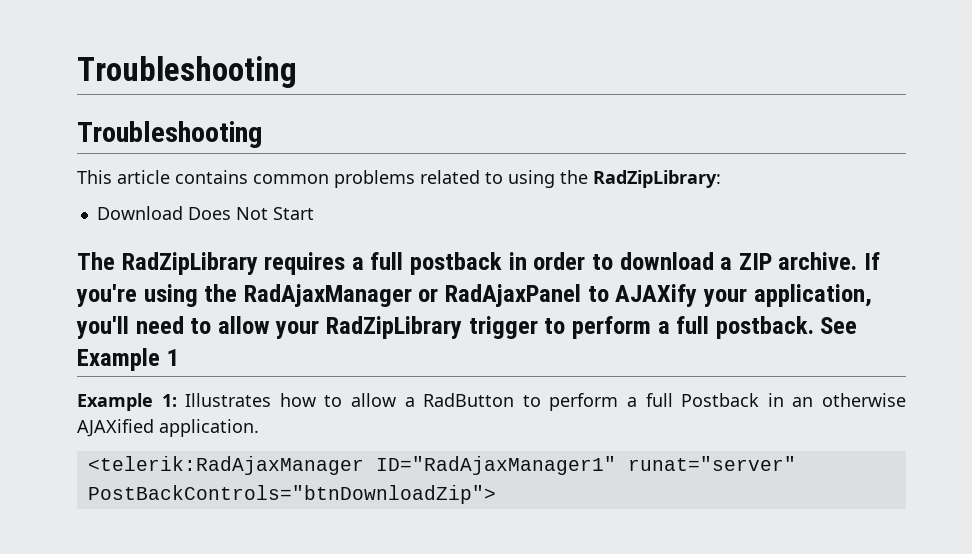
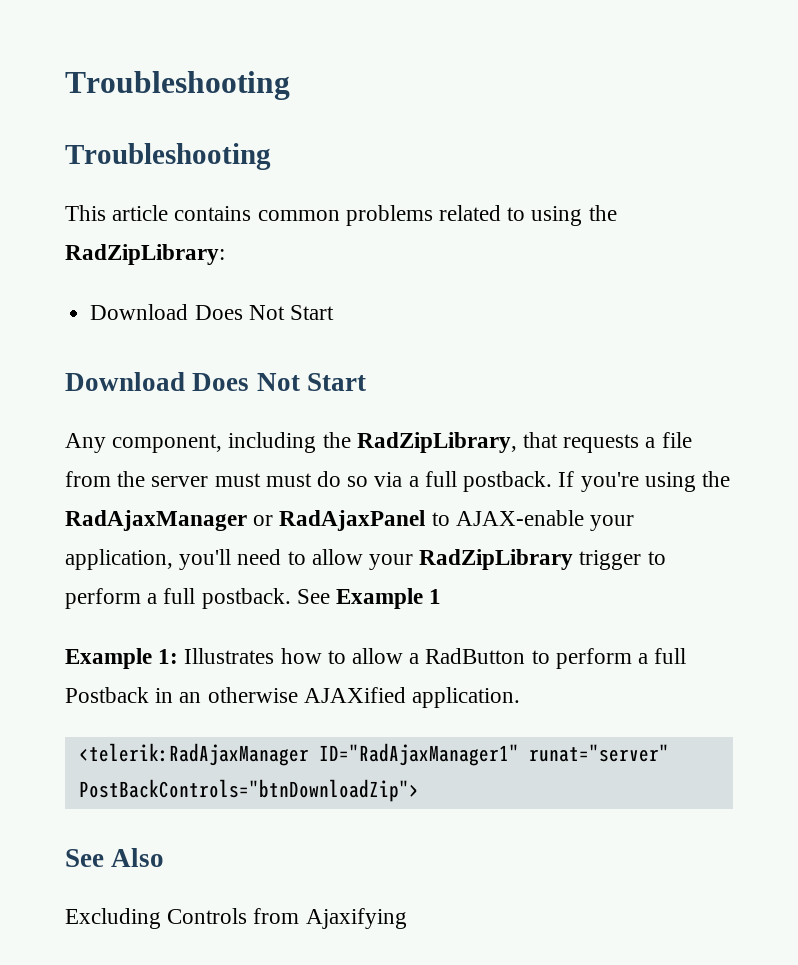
  This article contains common problems related to using the RadZipLibrary:
  Download Does Not Start
- The RadZipLibrary requires a full postback in order to download a ZIP archive.
+ Download Does Not Start
+ Any component, including the RadZipLibrary, that requests a file from the server must must do so via a full postback.
- If you're using the RadAjaxManager or RadAjaxPanel to AJAXify your application, you'll need to allow your RadZipLibrary trigger to perform a full postback.
+ If you're using the RadAjaxManager or RadAjaxPanel to AJAX-enable your application, you'll need to allow your RadZipLibrary trigger to perform a full postback.
+ See Also
+ Excluding Controls from Ajaxifying

